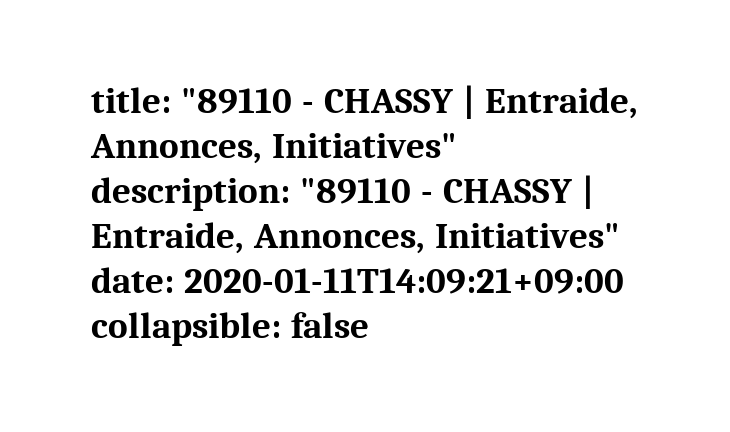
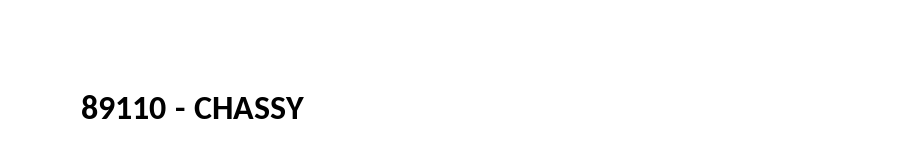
- title: "89110 - CHASSY | Entraide, Annonces, Initiatives" description: "89110 - CHASSY | Entraide, Annonces, Initiatives" date: 2020-01-11T14:09:21+09:00 collapsible: false
+ 89110 - CHASSY

